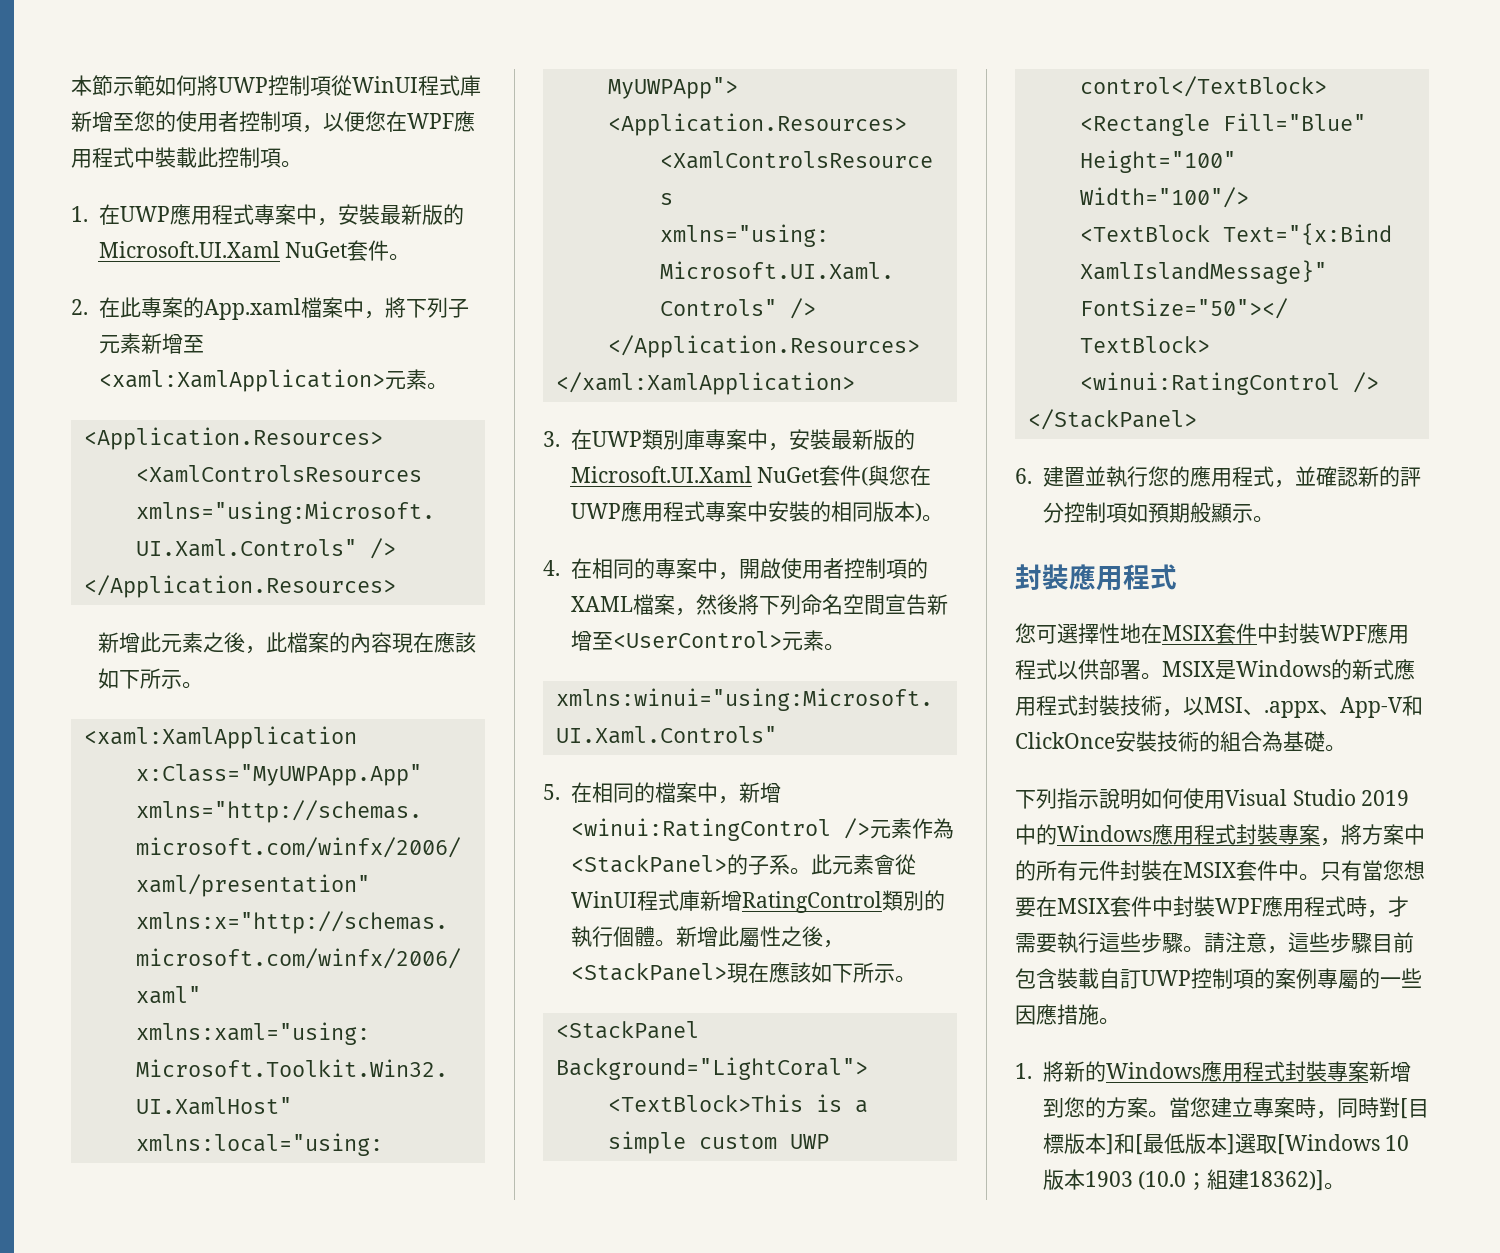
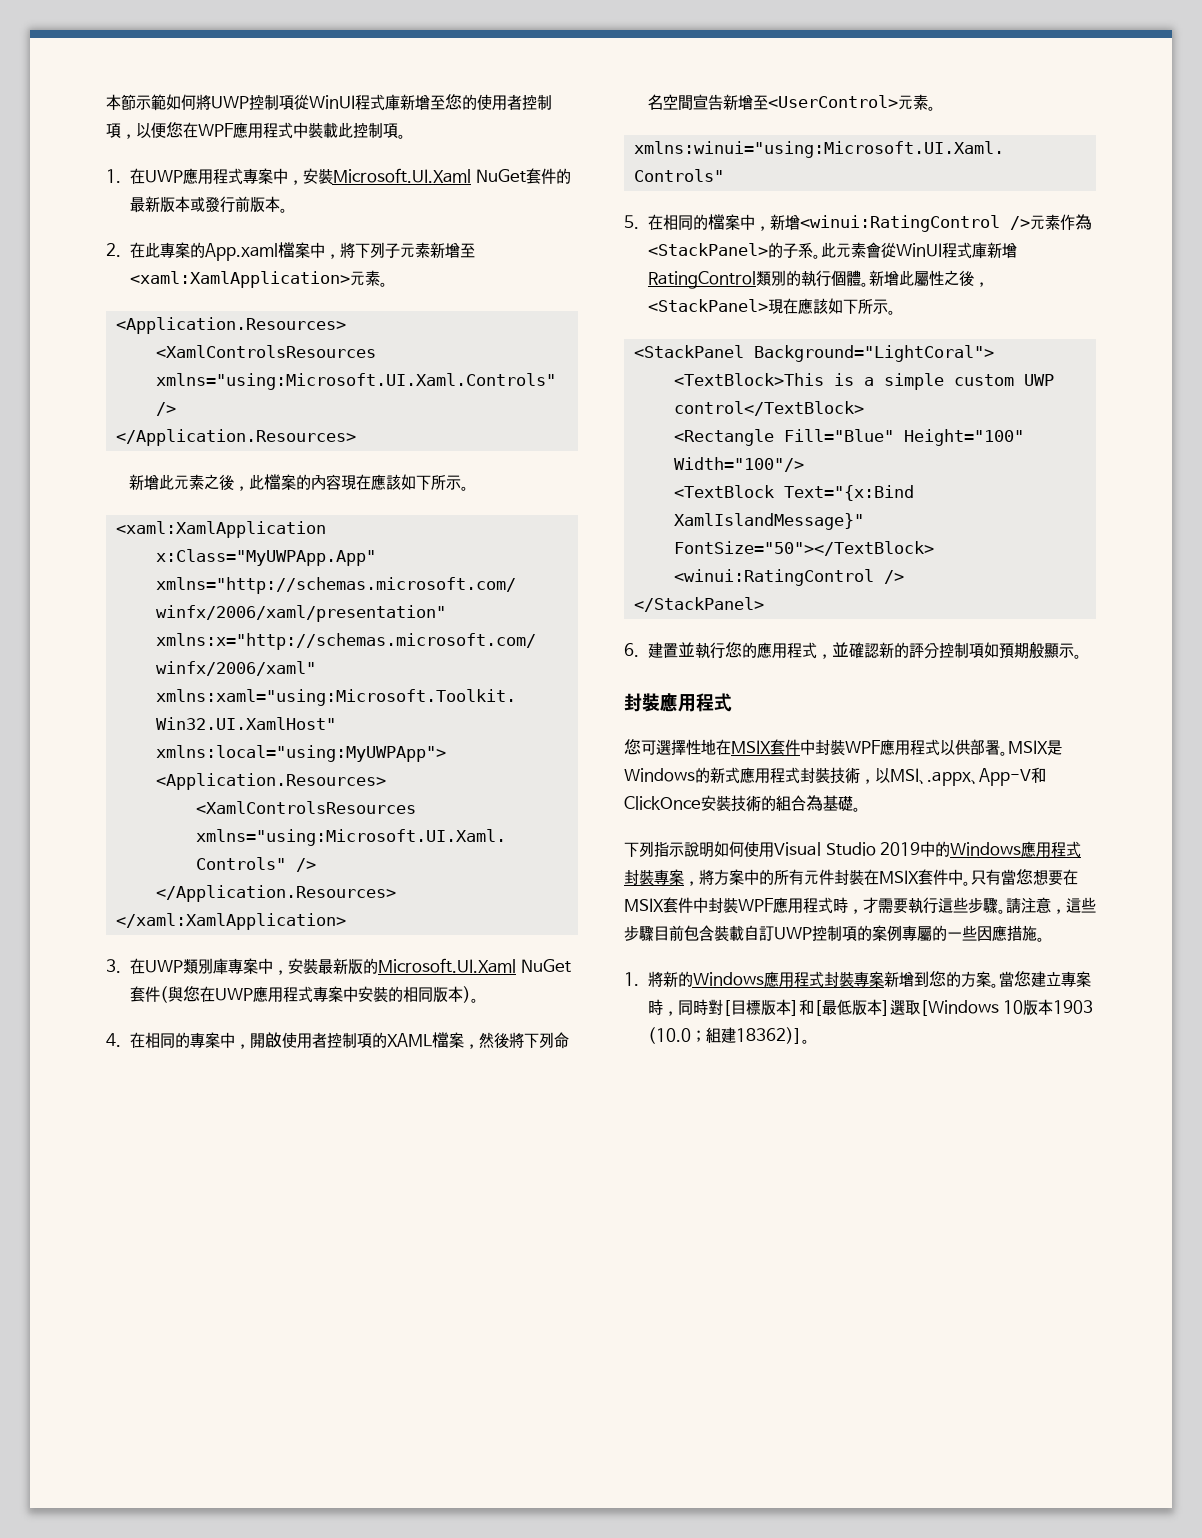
- 1.在UWP應用程式專案中，安裝最新版的Microsoft.UI.Xaml NuGet套件。
+ 1.在UWP應用程式專案中，安裝Microsoft.UI.Xaml NuGet套件的最新版本或發行前版本。

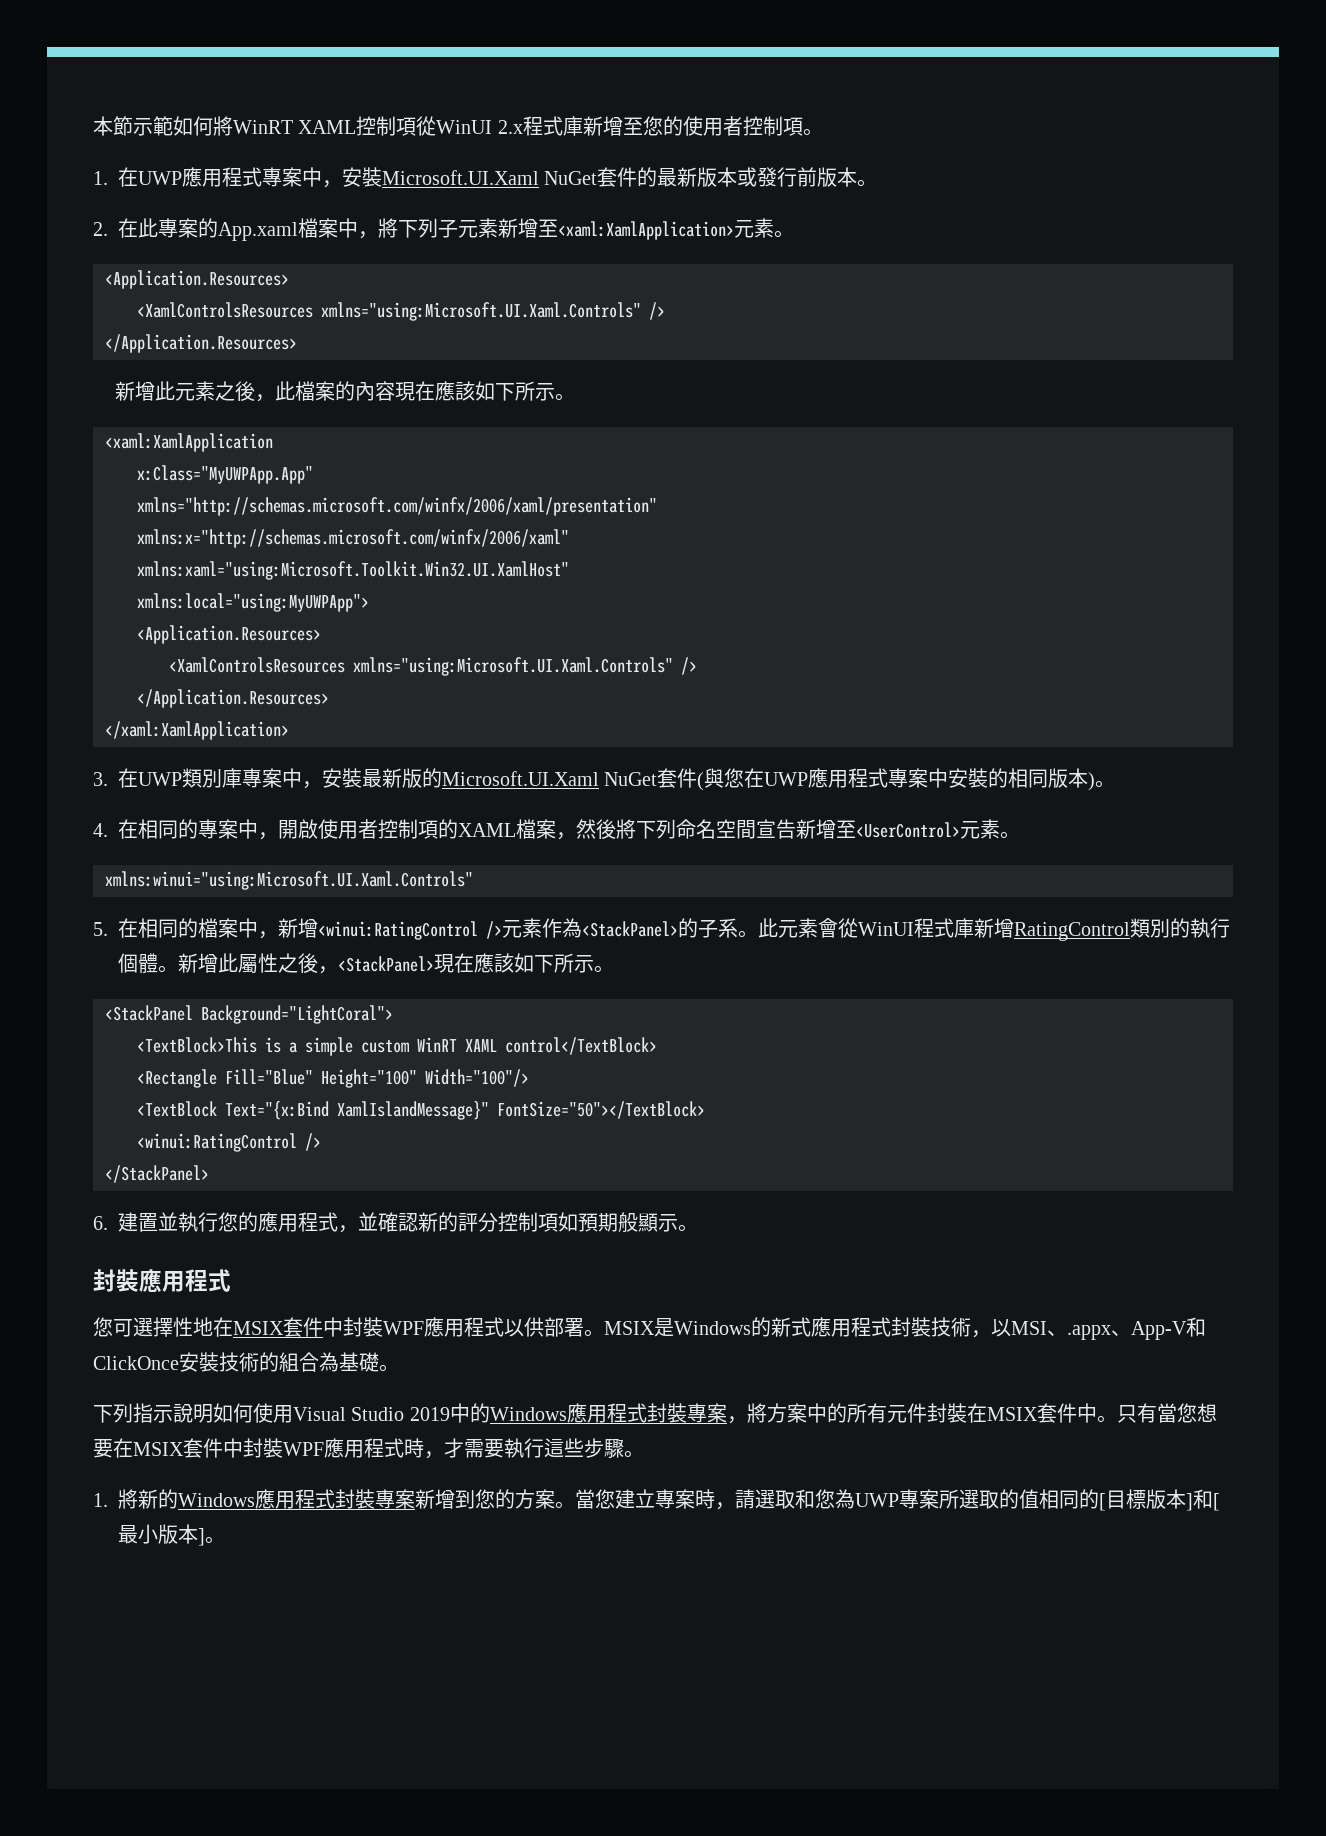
- 本節示範如何將UWP控制項從WinUI程式庫新增至您的使用者控制項，以便您在WPF應用程式中裝載此控制項。
+ 本節示範如何將WinRT XAML控制項從WinUI 2.x程式庫新增至您的使用者控制項。
- <TextBlock>This is a simple custom UWP control</TextBlock>
+ <TextBlock>This is a simple custom WinRT XAML control</TextBlock>
- 請注意，這些步驟目前包含裝載自訂UWP控制項的案例專屬的一些因應措施。
- 當您建立專案時，同時對[目標版本]和[最低版本]選取[Windows 10版本1903 (10.0；組建18362)]。
+ 當您建立專案時，請選取和您為UWP專案所選取的值相同的[目標版本]和[最小版本]。

